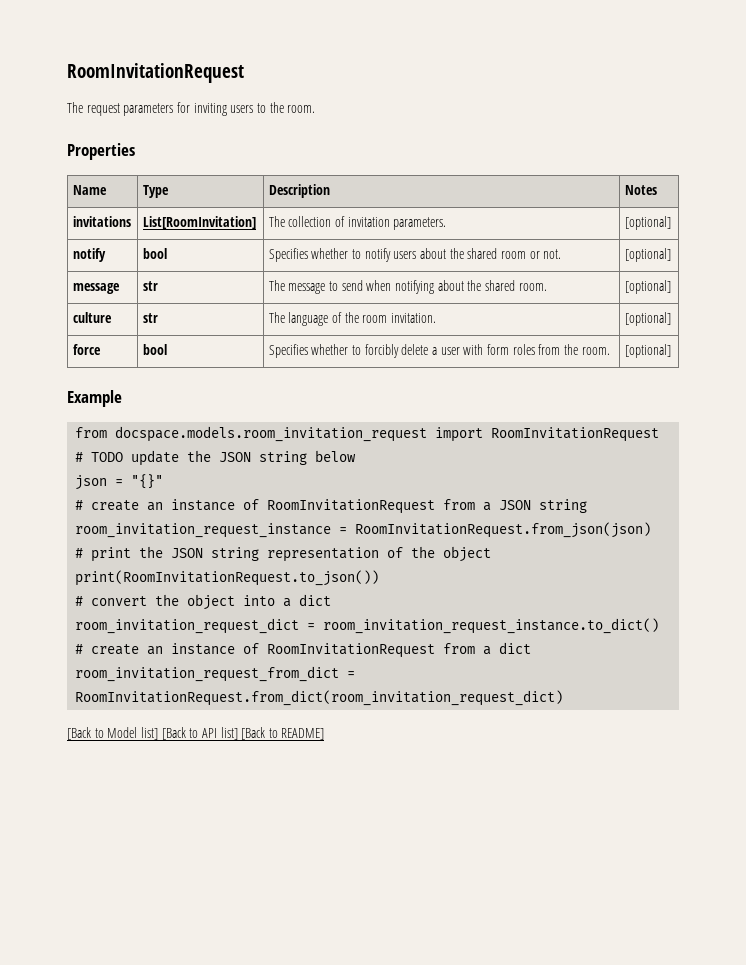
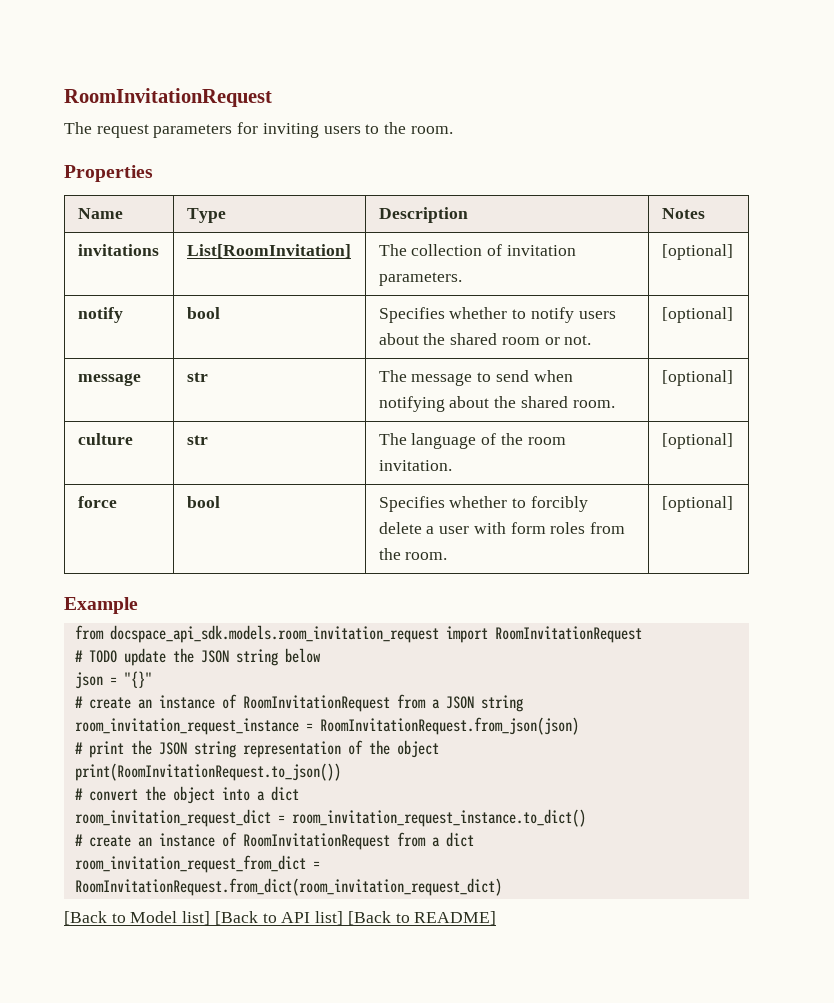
- from docspace.models.room_invitation_request import RoomInvitationRequest
+ from docspace_api_sdk.models.room_invitation_request import RoomInvitationRequest

